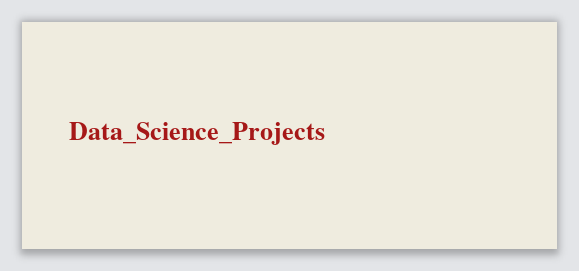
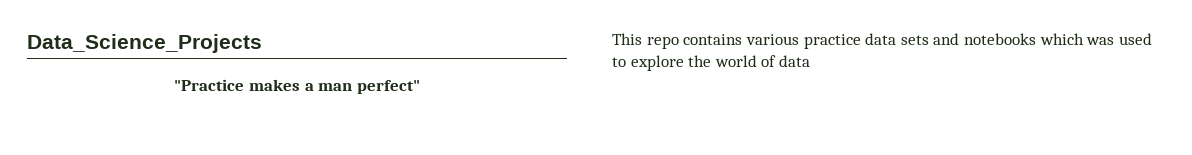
+ "Practice makes a man perfect"
+ This repo contains various practice data sets and notebooks which was used to explore the world of data

